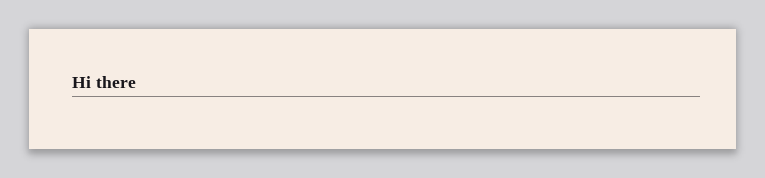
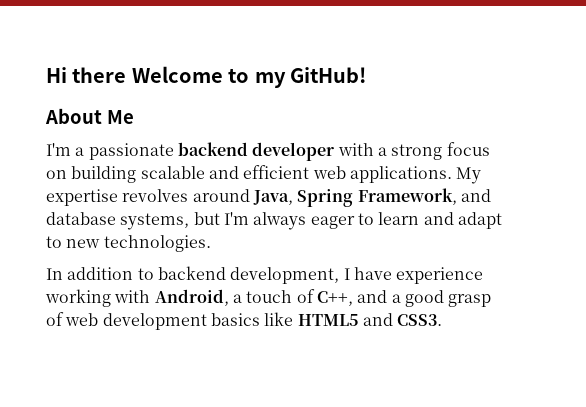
- Hi there
+ Hi there Welcome to my GitHub!
+ About Me
+ I'm a passionate backend developer with a strong focus on building scalable and efficient web applications. My expertise revolves around Java, Spring Framework, and database systems, but I'm always eager to learn and adapt to new technologies.
+ In addition to backend development, I have experience working with Android, a touch of C++, and a good grasp of web development basics like HTML5 and CSS3.

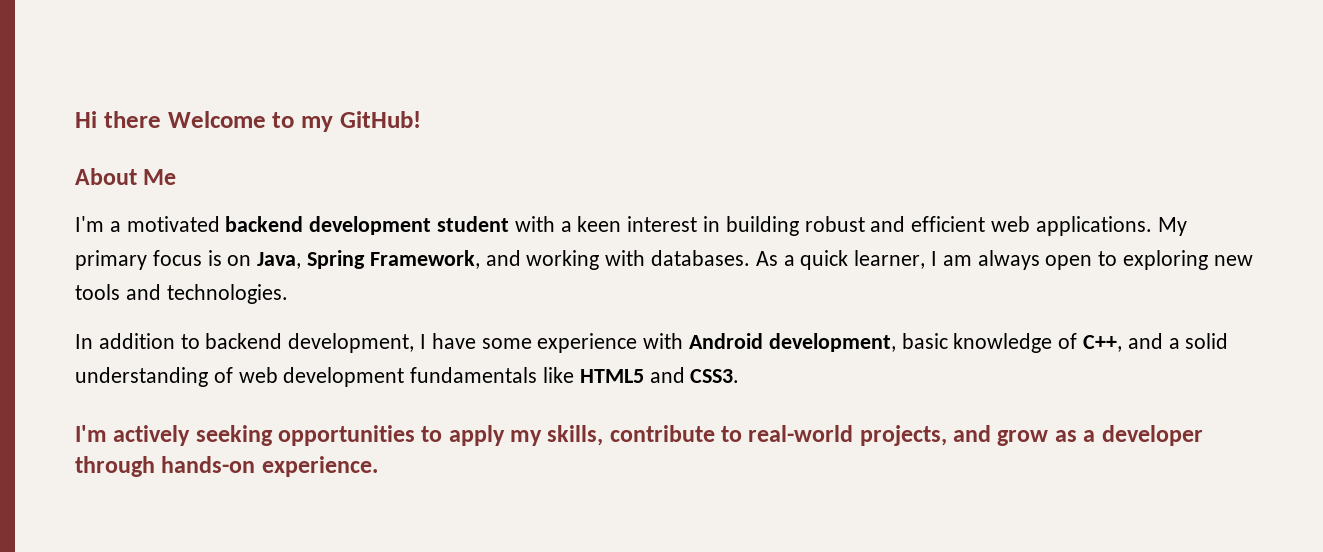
- I'm a passionate backend developer with a strong focus on building scalable and efficient web applications.
+ I'm a motivated backend development student with a keen interest in building robust and efficient web applications.
- My expertise revolves around Java, Spring Framework, and database systems, but I'm always eager to learn and adapt to new technologies.
+ My primary focus is on Java, Spring Framework, and working with databases. As a quick learner, I am always open to exploring new tools and technologies.
- In addition to backend development, I have experience working with Android, a touch of C++, and a good grasp of web development basics like HTML5 and CSS3.
+ In addition to backend development, I have some experience with Android development, basic knowledge of C++, and a solid understanding of web development fundamentals like HTML5 and CSS3.
+ I'm actively seeking opportunities to apply my skills, contribute to real-world projects, and grow as a developer through hands-on experience.

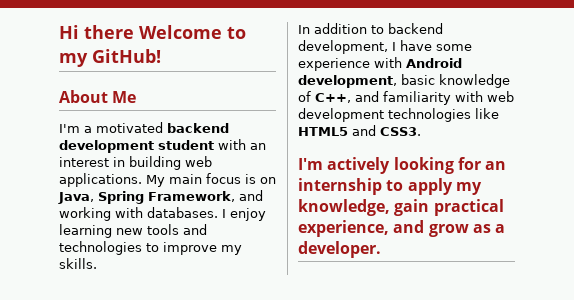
- I'm a motivated backend development student with a keen interest in building robust and efficient web applications.
+ I'm a motivated backend development student with an interest in building web applications.
- My primary focus is on Java, Spring Framework, and working with databases.
+ My main focus is on Java, Spring Framework, and working with databases.
- As a quick learner, I am always open to exploring new tools and technologies.
+ I enjoy learning new tools and technologies to improve my skills.
- In addition to backend development, I have some experience with Android development, basic knowledge of C++, and a solid understanding of web development fundamentals like HTML5 and CSS3.
+ In addition to backend development, I have some experience with Android development, basic knowledge of C++, and familiarity with web development technologies like HTML5 and CSS3.
- I'm actively seeking opportunities to apply my skills, contribute to real-world projects, and grow as a developer through hands-on experience.
+ I'm actively looking for an internship to apply my knowledge, gain practical experience, and grow as a developer.

